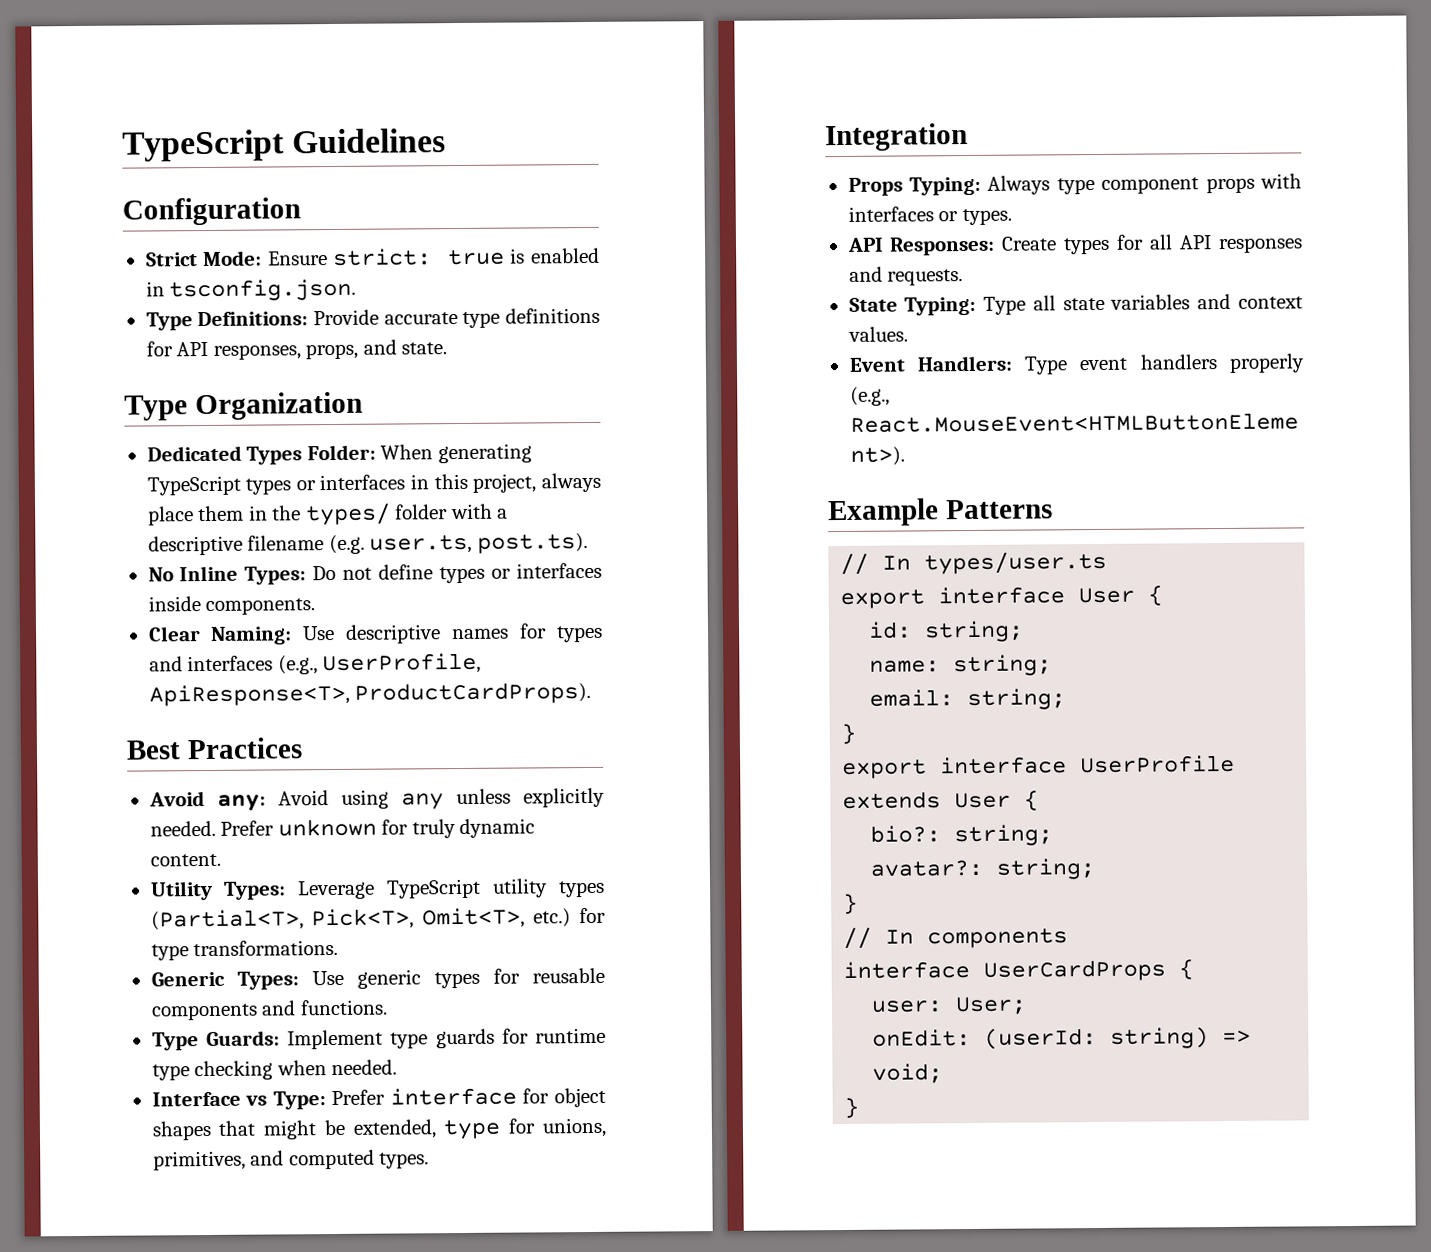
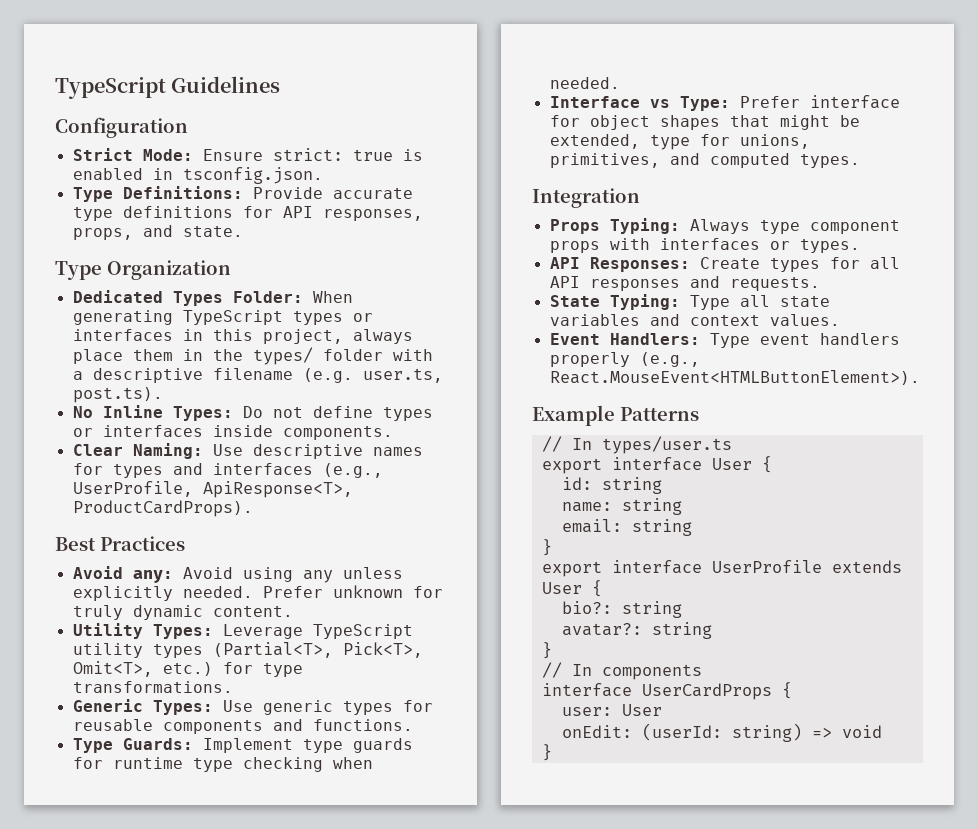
- id: string;
+ id: string
- name: string;
+ name: string
- email: string;
+ email: string
- bio?: string;
+ bio?: string
- avatar?: string;
+ avatar?: string
- user: User;
+ user: User
- onEdit: (userId: string) => void;
+ onEdit: (userId: string) => void

